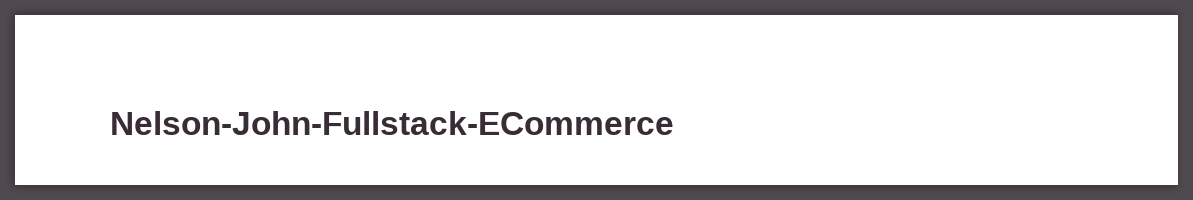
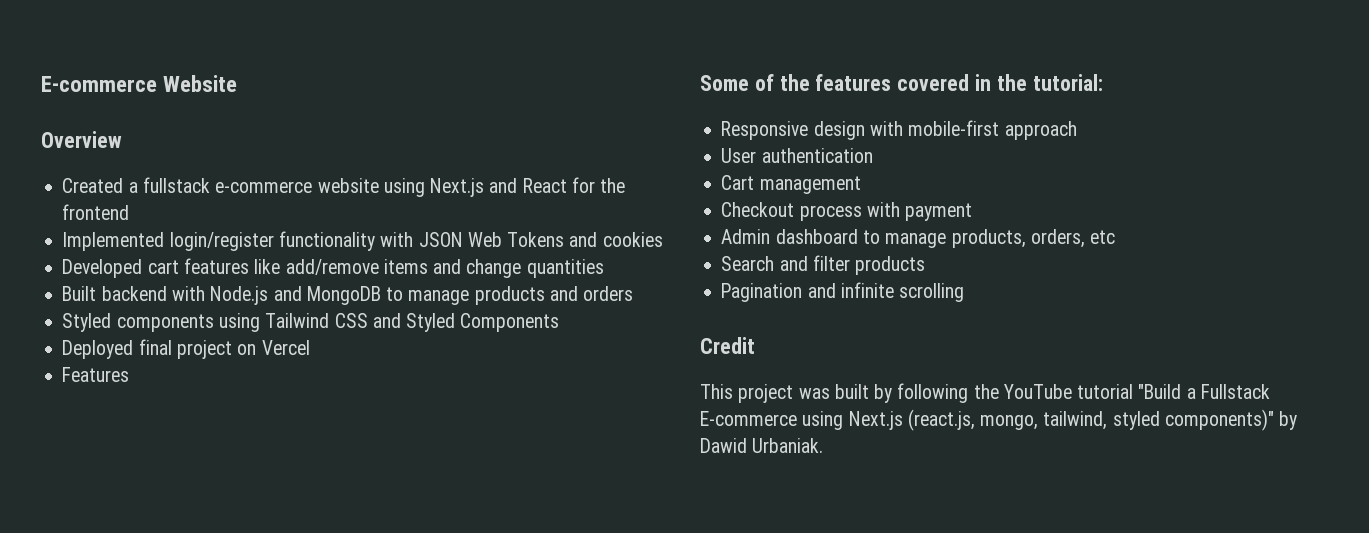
- Nelson-John-Fullstack-ECommerce
+ E-commerce Website
+ Overview
+ Created a fullstack e-commerce website using Next.js and React for the frontend
+ Implemented login/register functionality with JSON Web Tokens and cookies
+ Developed cart features like add/remove items and change quantities
+ Built backend with Node.js and MongoDB to manage products and orders
+ Styled components using Tailwind CSS and Styled Components
+ Deployed final project on Vercel
+ Features
+ Some of the features covered in the tutorial:
+ Responsive design with mobile-first approach
+ User authentication
+ Cart management
+ Checkout process with payment
+ Admin dashboard to manage products, orders, etc
+ Search and filter products
+ Pagination and infinite scrolling
+ Credit
+ This project was built by following the YouTube tutorial "Build a Fullstack E-commerce using Next.js (react.js, mongo, tailwind, styled components)" by Dawid Urbaniak.

